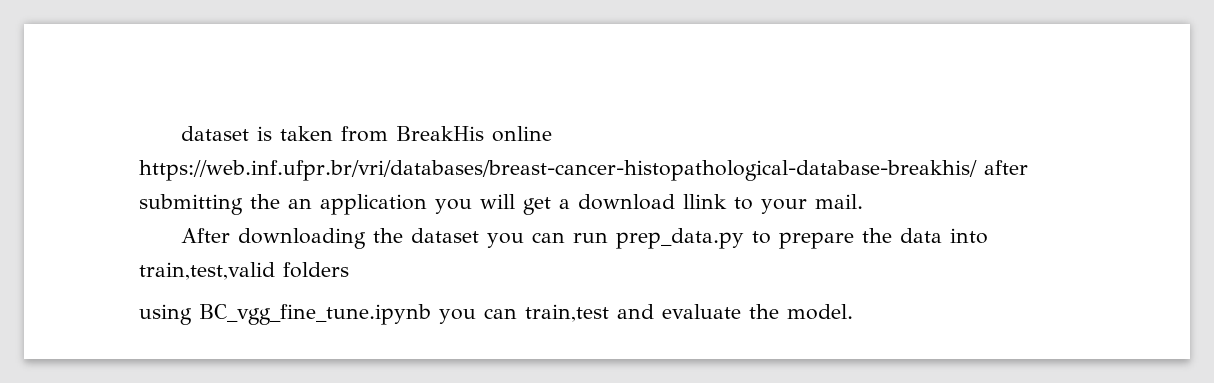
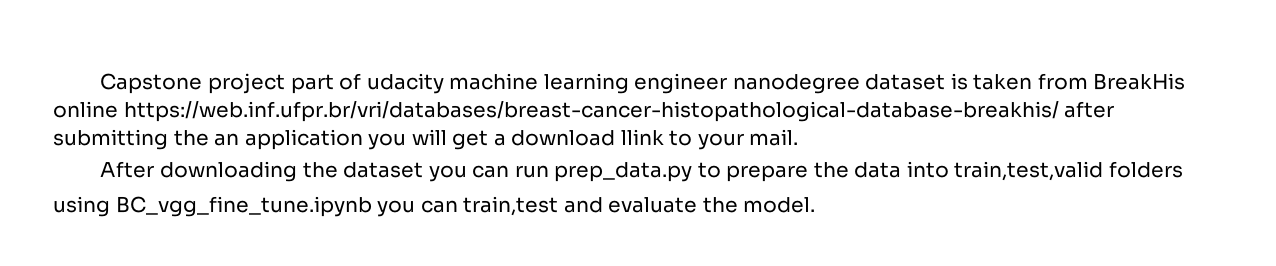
- dataset is taken from BreakHis online https://web.inf.ufpr.br/vri/databases/breast-cancer-histopathological-database-breakhis/ after submitting the an application you will get a download llink to your mail.
+ Capstone project part of udacity machine learning engineer nanodegree dataset is taken from BreakHis online https://web.inf.ufpr.br/vri/databases/breast-cancer-histopathological-database-breakhis/ after submitting the an application you will get a download llink to your mail.

